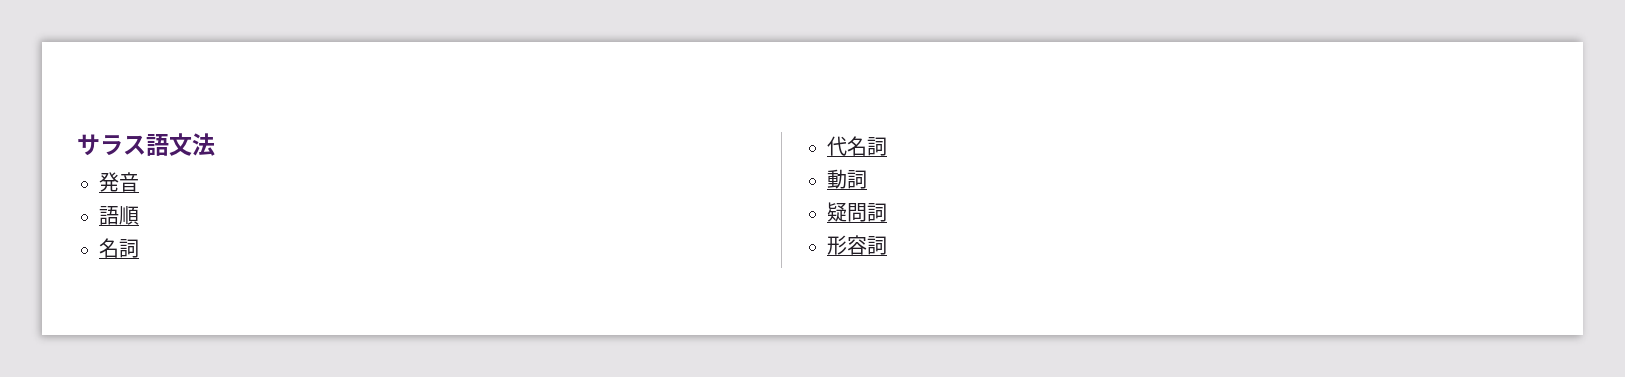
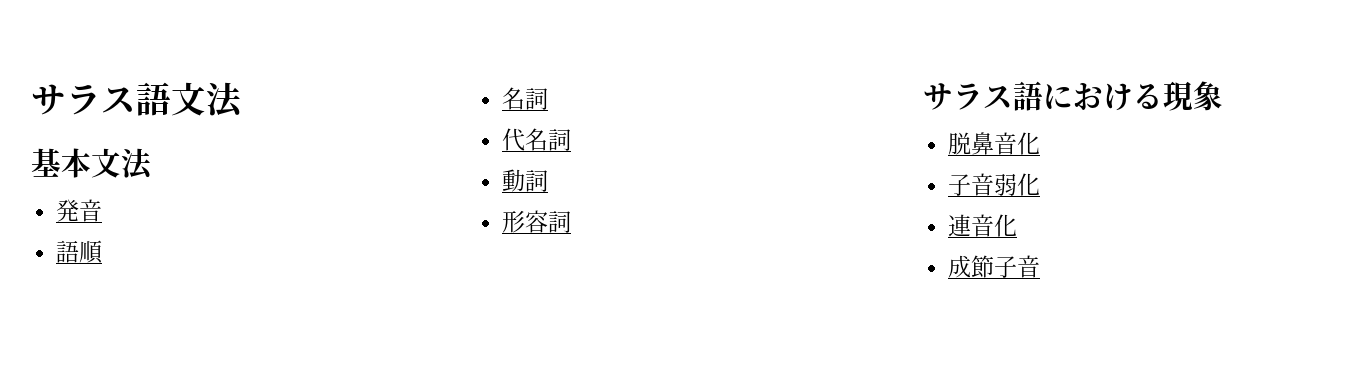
+ 基本文法
- 疑問詞
+ サラス語における現象
+ 脱鼻音化
+ 子音弱化
+ 連音化
+ 成節子音

